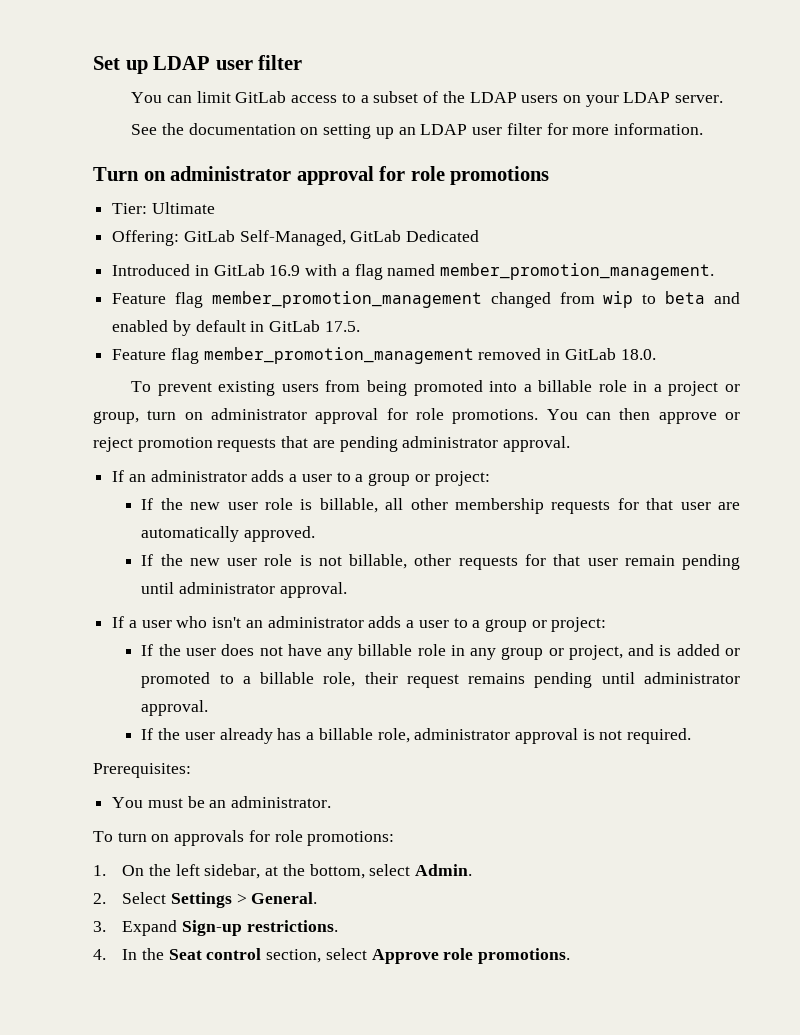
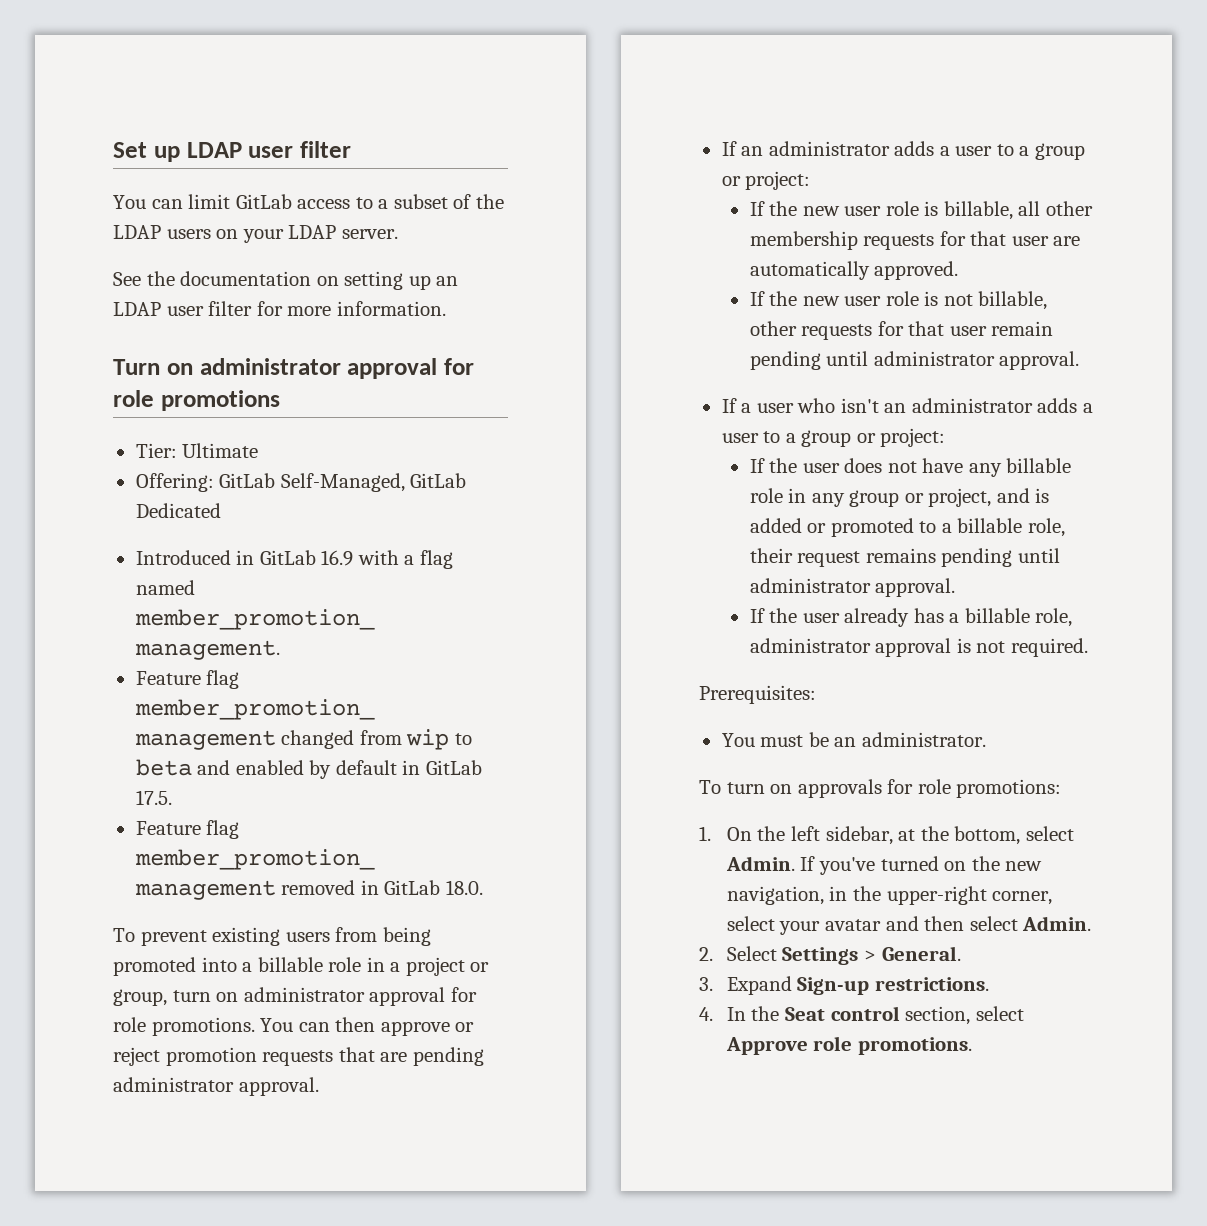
+ If you've turned on the new navigation, in the upper-right corner, select your avatar and then select Admin.

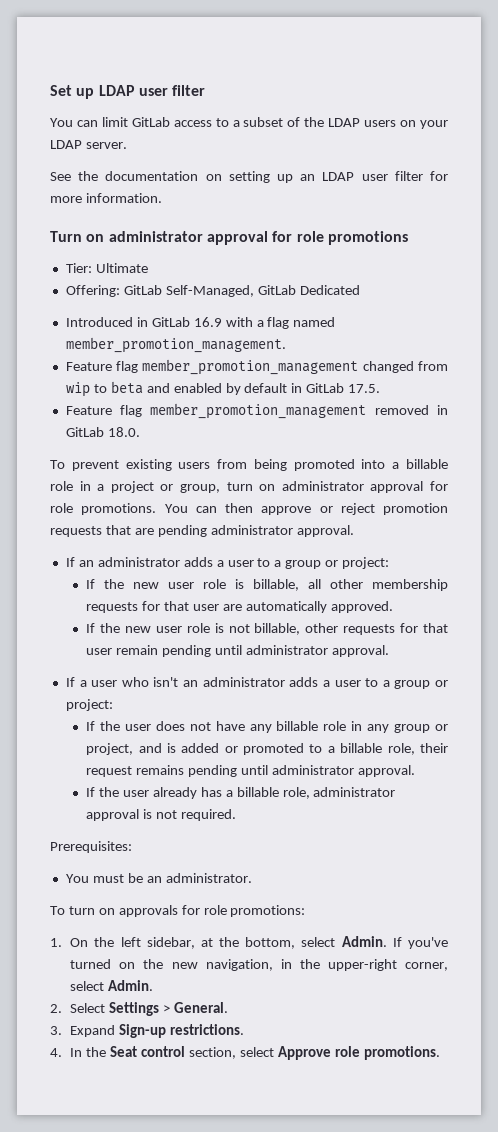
- If you've turned on the new navigation, in the upper-right corner, select your avatar and then select Admin.
+ If you've turned on the new navigation, in the upper-right corner, select Admin.

